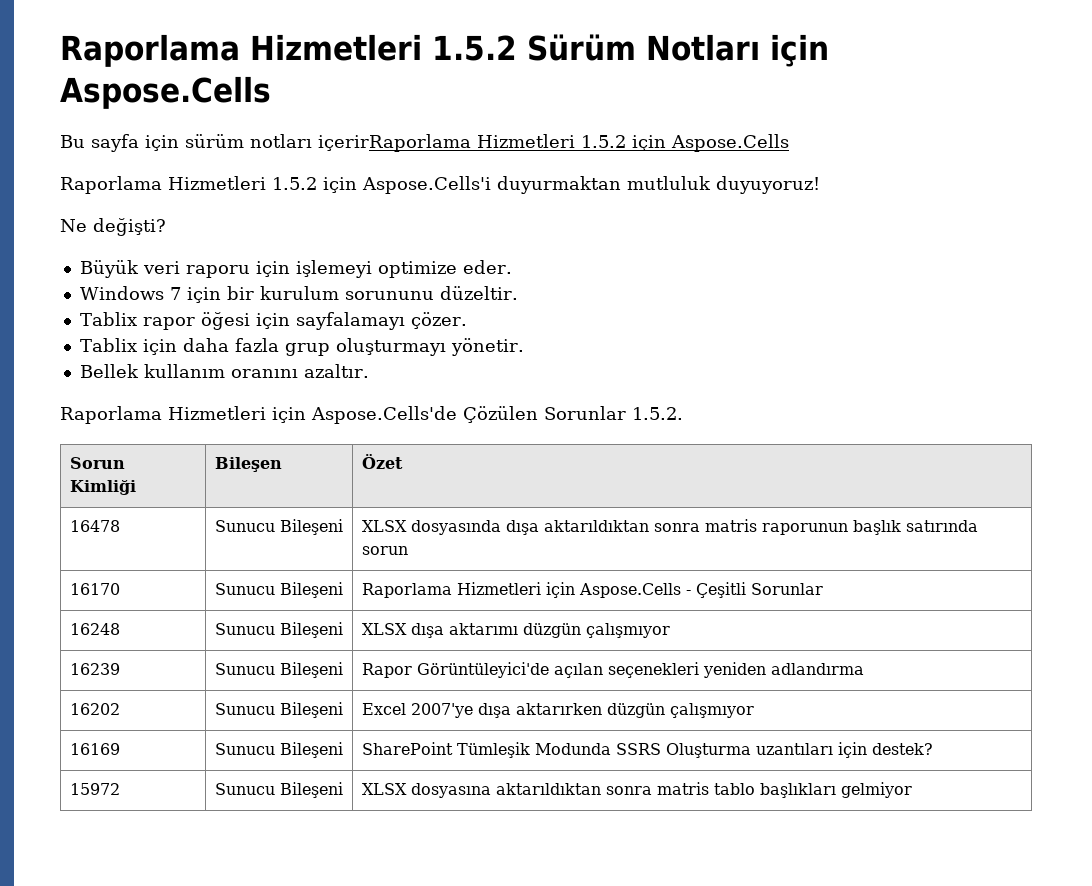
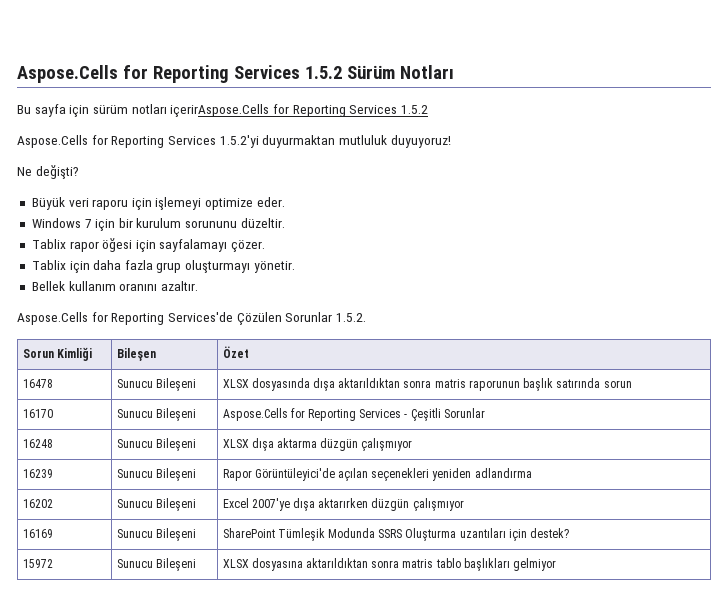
- Raporlama Hizmetleri 1.5.2 Sürüm Notları için Aspose.Cells
+ Aspose.Cells for Reporting Services 1.5.2 Sürüm Notları
- Bu sayfa için sürüm notları içerirRaporlama Hizmetleri 1.5.2 için Aspose.Cells
- Raporlama Hizmetleri 1.5.2 için Aspose.Cells'i duyurmaktan mutluluk duyuyoruz!
+ Bu sayfa için sürüm notları içerirAspose.Cells for Reporting Services 1.5.2
+ Aspose.Cells for Reporting Services 1.5.2'yi duyurmaktan mutluluk duyuyoruz!
- Raporlama Hizmetleri için Aspose.Cells'de Çözülen Sorunlar 1.5.2.
+ Aspose.Cells for Reporting Services'de Çözülen Sorunlar 1.5.2.
- 16170 | Sunucu Bileşeni | Raporlama Hizmetleri için Aspose.Cells - Çeşitli Sorunlar
+ 16170 | Sunucu Bileşeni | Aspose.Cells for Reporting Services - Çeşitli Sorunlar
- 16248 | Sunucu Bileşeni | XLSX dışa aktarımı düzgün çalışmıyor
+ 16248 | Sunucu Bileşeni | XLSX dışa aktarma düzgün çalışmıyor

